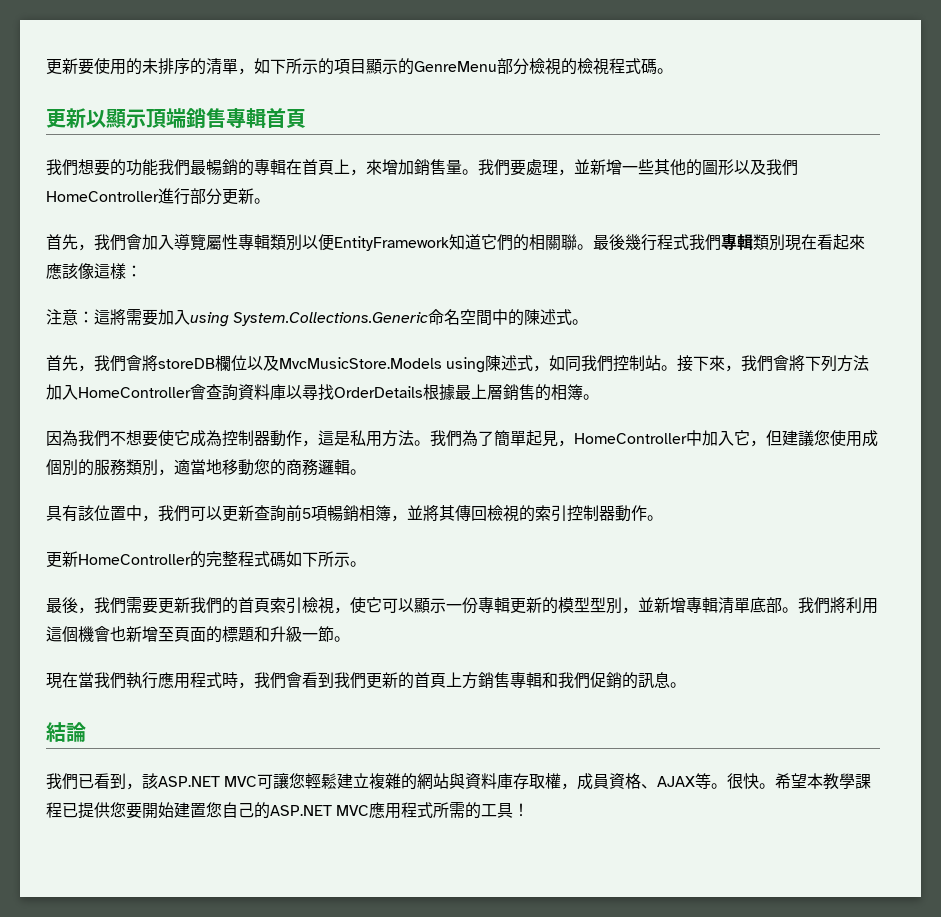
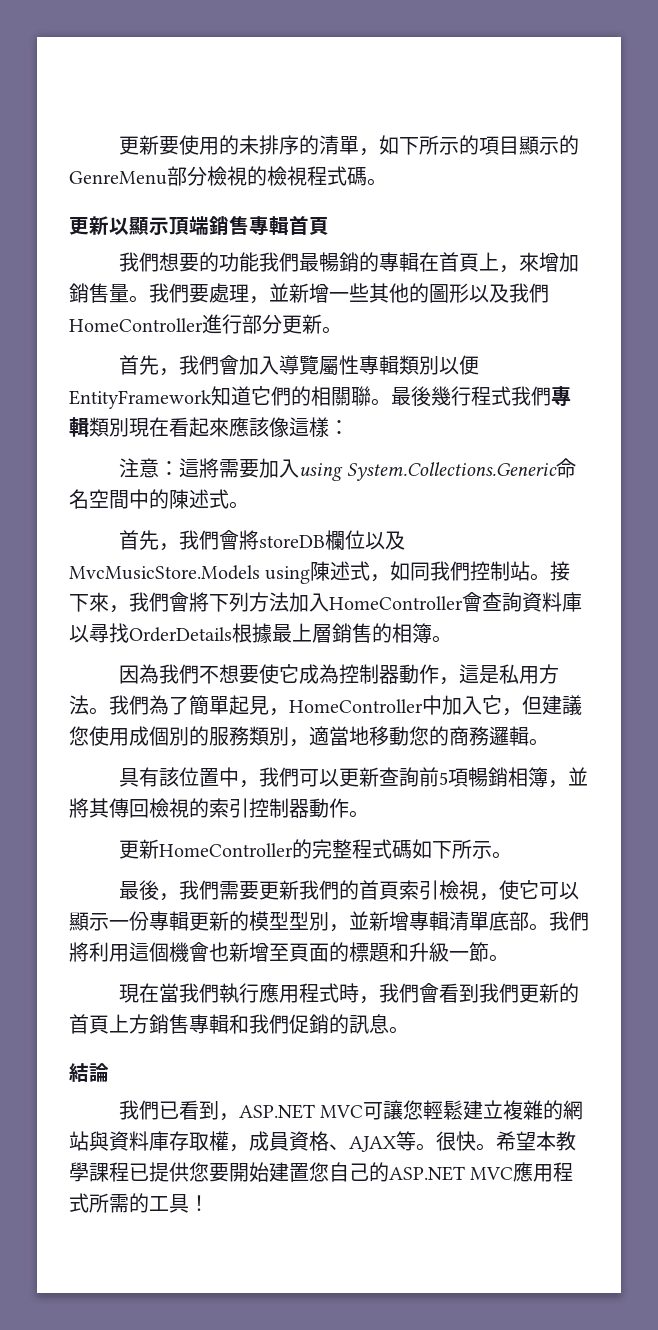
- 我們已看到，該ASP.NET MVC可讓您輕鬆建立複雜的網站與資料庫存取權，成員資格、AJAX等。
+ 我們已看到，ASP.NET MVC可讓您輕鬆建立複雜的網站與資料庫存取權，成員資格、AJAX等。

